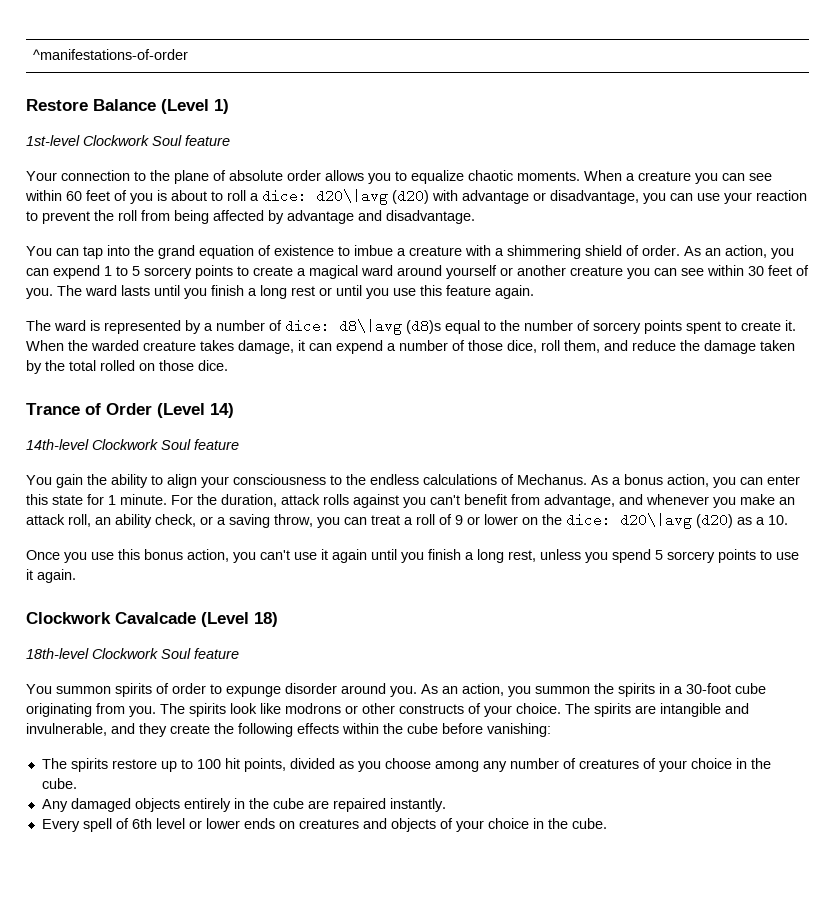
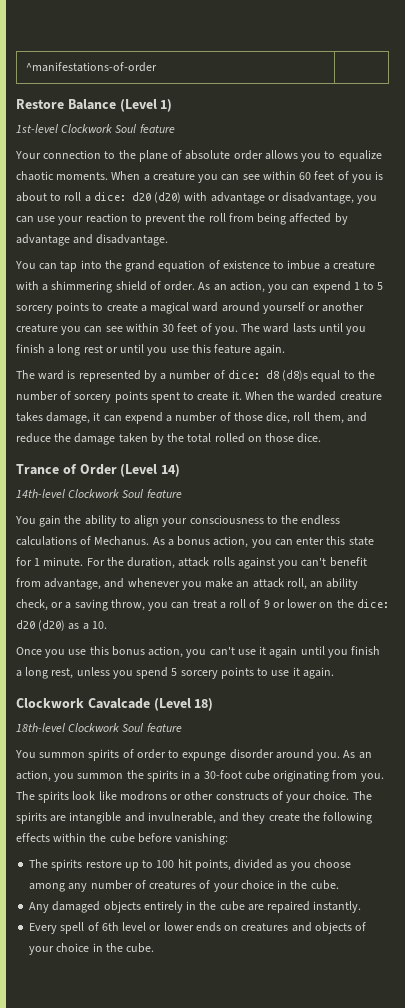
- When a creature you can see within 60 feet of you is about to roll a dice: d20\|avg (d20) with advantage or disadvantage, you can use your reaction to prevent the roll from being affected by advantage and disadvantage.
+ When a creature you can see within 60 feet of you is about to roll a dice: d20 (d20) with advantage or disadvantage, you can use your reaction to prevent the roll from being affected by advantage and disadvantage.
- The ward is represented by a number of dice: d8\|avg (d8)s equal to the number of sorcery points spent to create it.
+ The ward is represented by a number of dice: d8 (d8)s equal to the number of sorcery points spent to create it.
- For the duration, attack rolls against you can't benefit from advantage, and whenever you make an attack roll, an ability check, or a saving throw, you can treat a roll of 9 or lower on the dice: d20\|avg (d20) as a 10.
+ For the duration, attack rolls against you can't benefit from advantage, and whenever you make an attack roll, an ability check, or a saving throw, you can treat a roll of 9 or lower on the dice: d20 (d20) as a 10.

